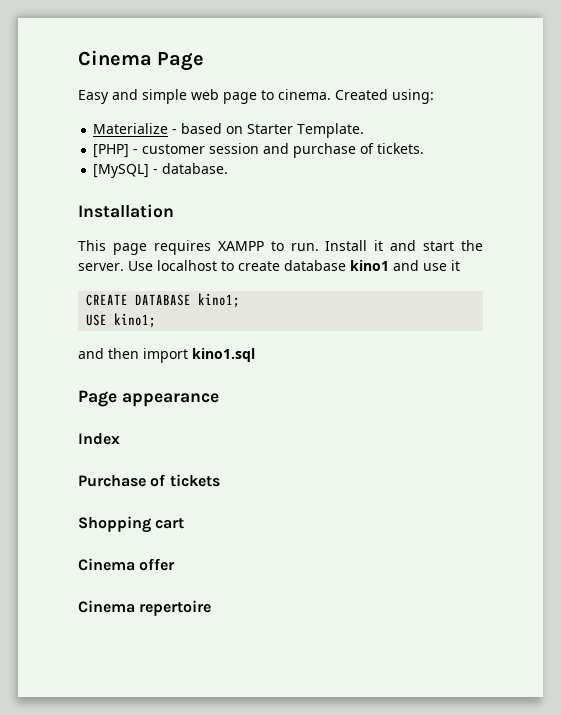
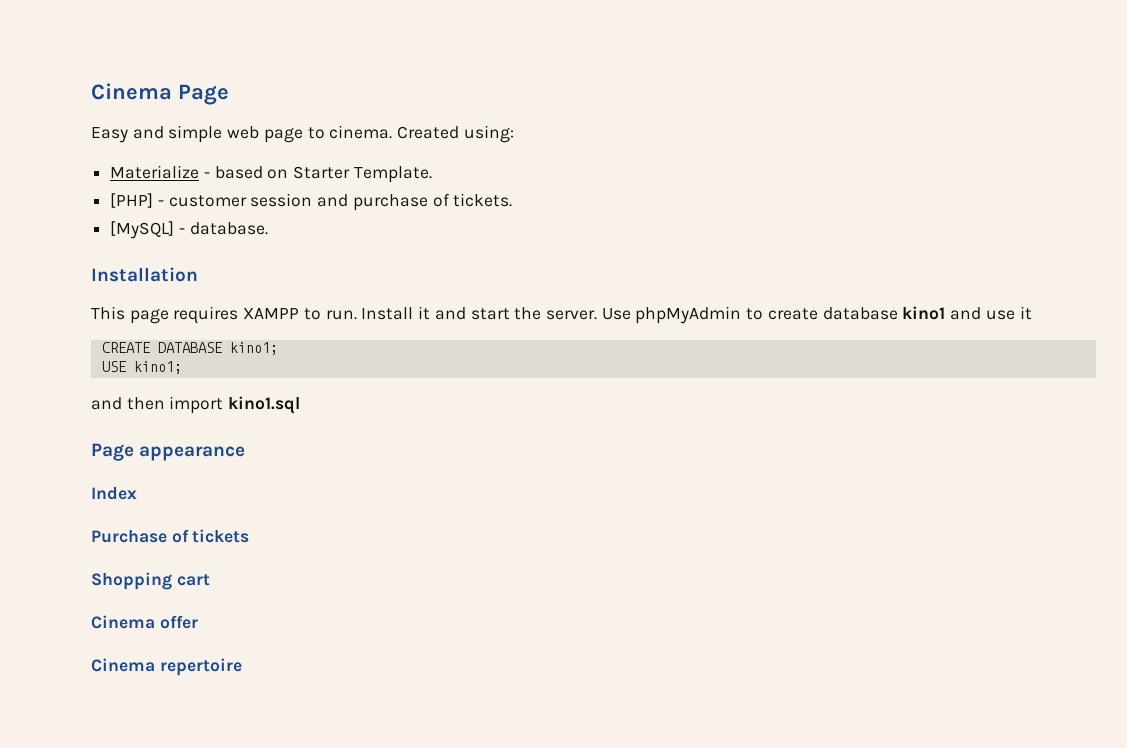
- Use localhost to create database kino1 and use it
+ Use phpMyAdmin to create database kino1 and use it

